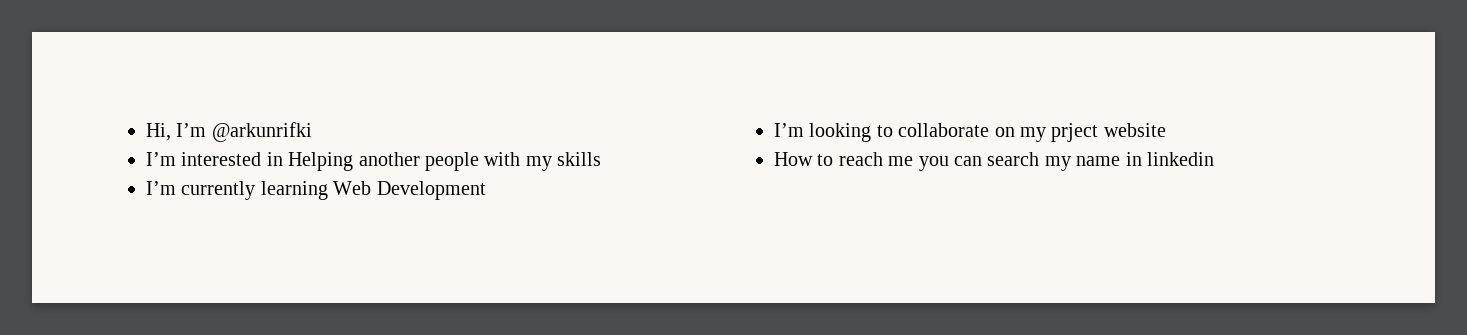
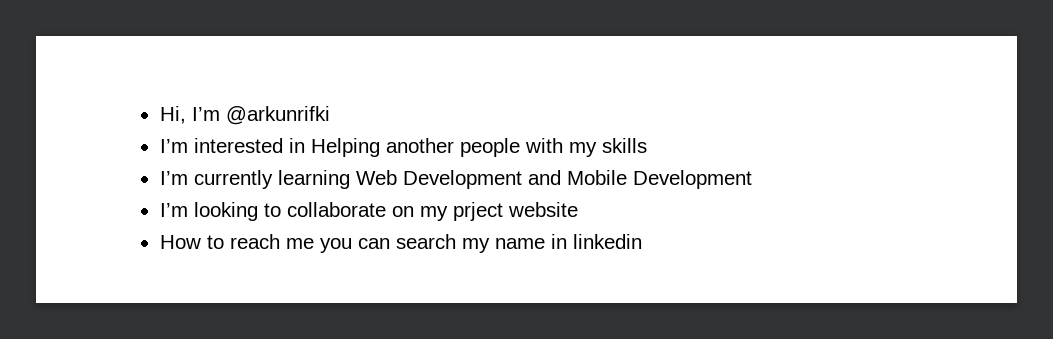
- I’m currently learning Web Development
+ I’m currently learning Web Development and Mobile Development

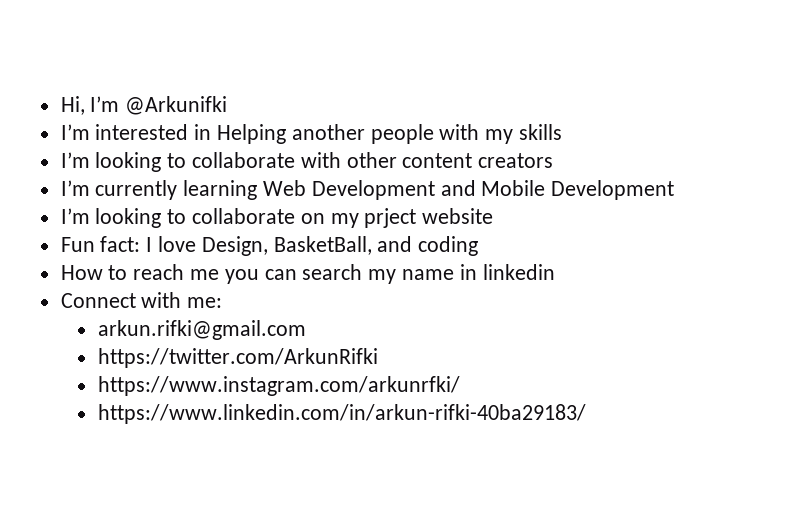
- Hi, I’m @arkunrifki
+ Hi, I’m @Arkunifki
+ I’m looking to collaborate with other content creators
+ Fun fact: I love Design, BasketBall, and coding
+ Connect with me:
+ arkun.rifki@gmail.com
+ https://twitter.com/ArkunRifki
+ https://www.instagram.com/arkunrfki/
+ https://www.linkedin.com/in/arkun-rifki-40ba29183/

